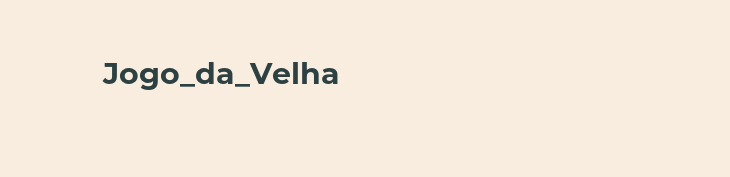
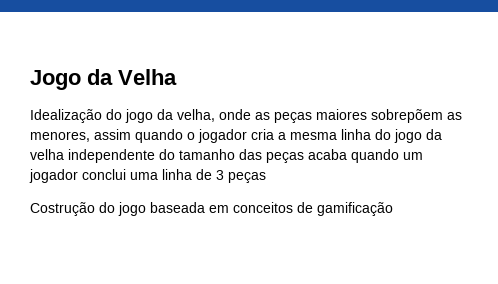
- Jogo_da_Velha
+ Jogo da Velha
+ Idealização do jogo da velha, onde as peças maiores sobrepõem as menores, assim quando o jogador cria a mesma linha do jogo da velha independente do tamanho das peças acaba quando um jogador conclui uma linha de 3 peças
+ Costrução do jogo baseada em conceitos de gamificação

